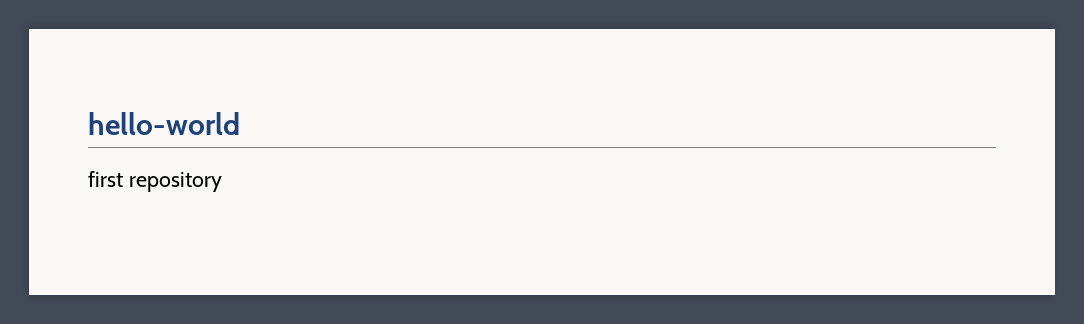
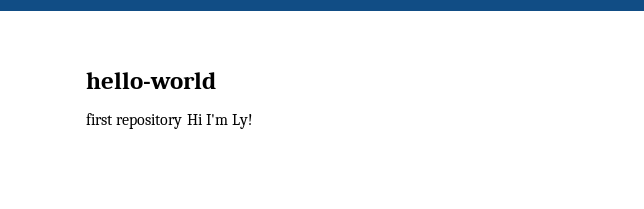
- first repository
+ first repository Hi I'm Ly!

